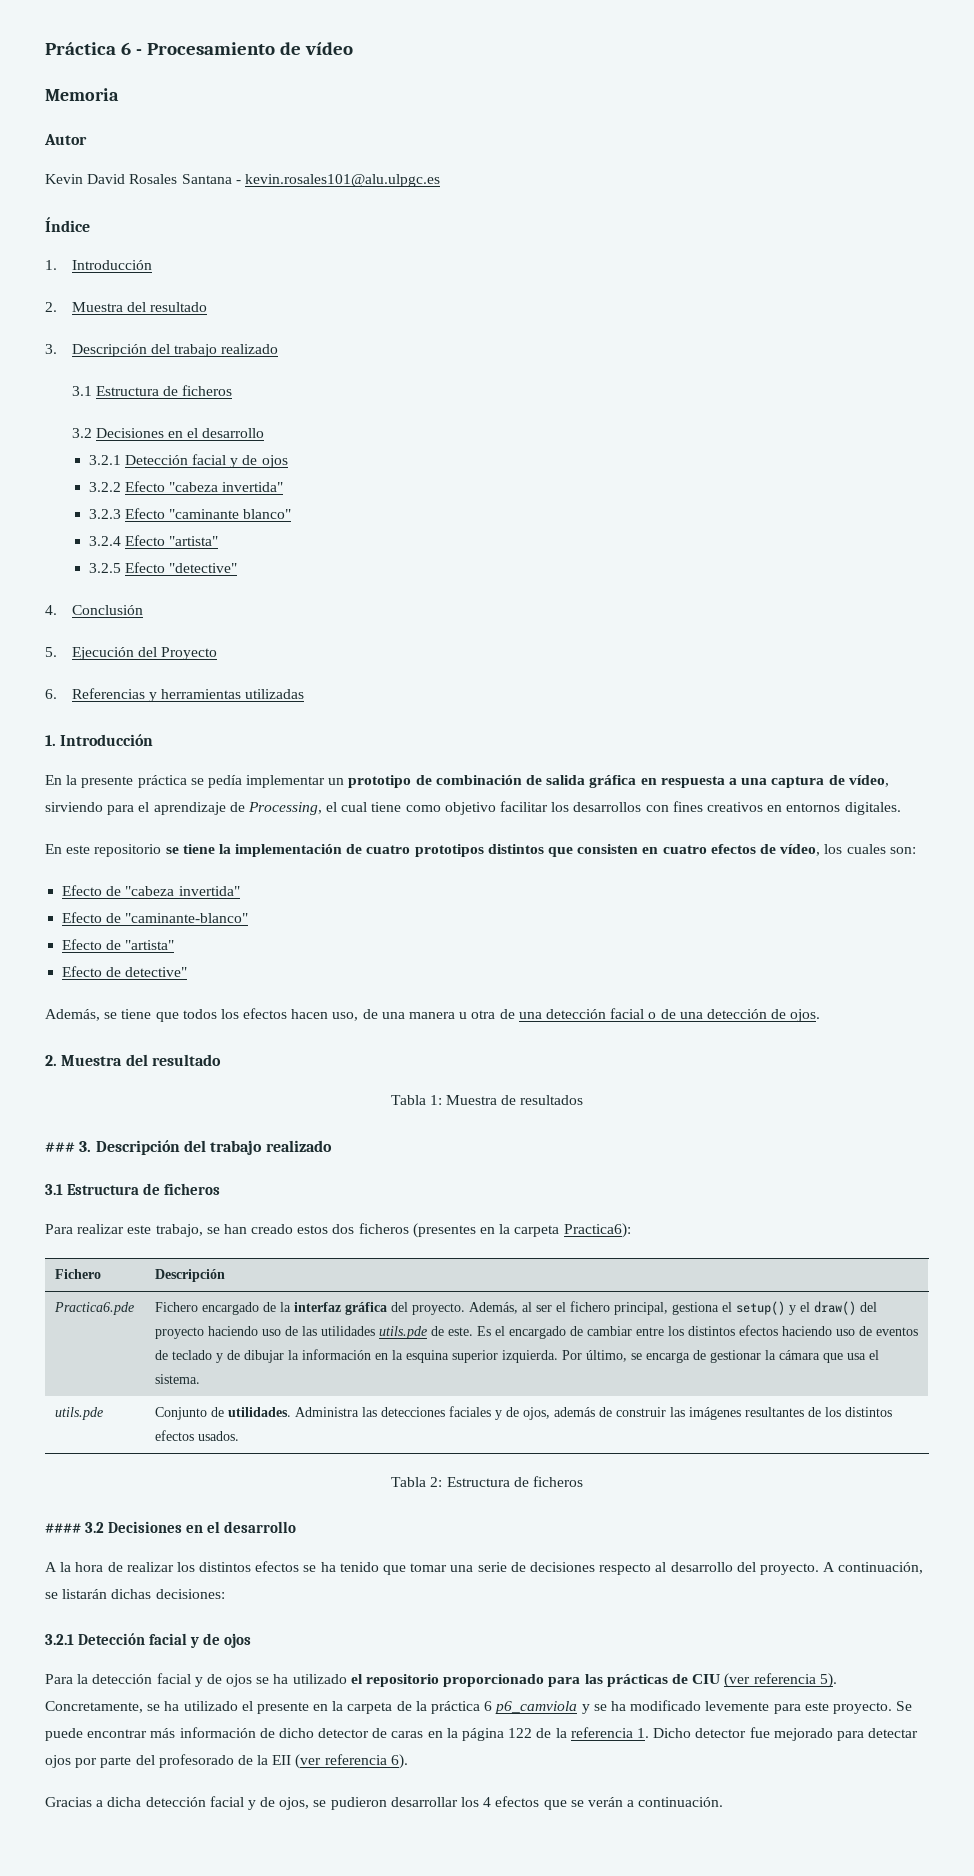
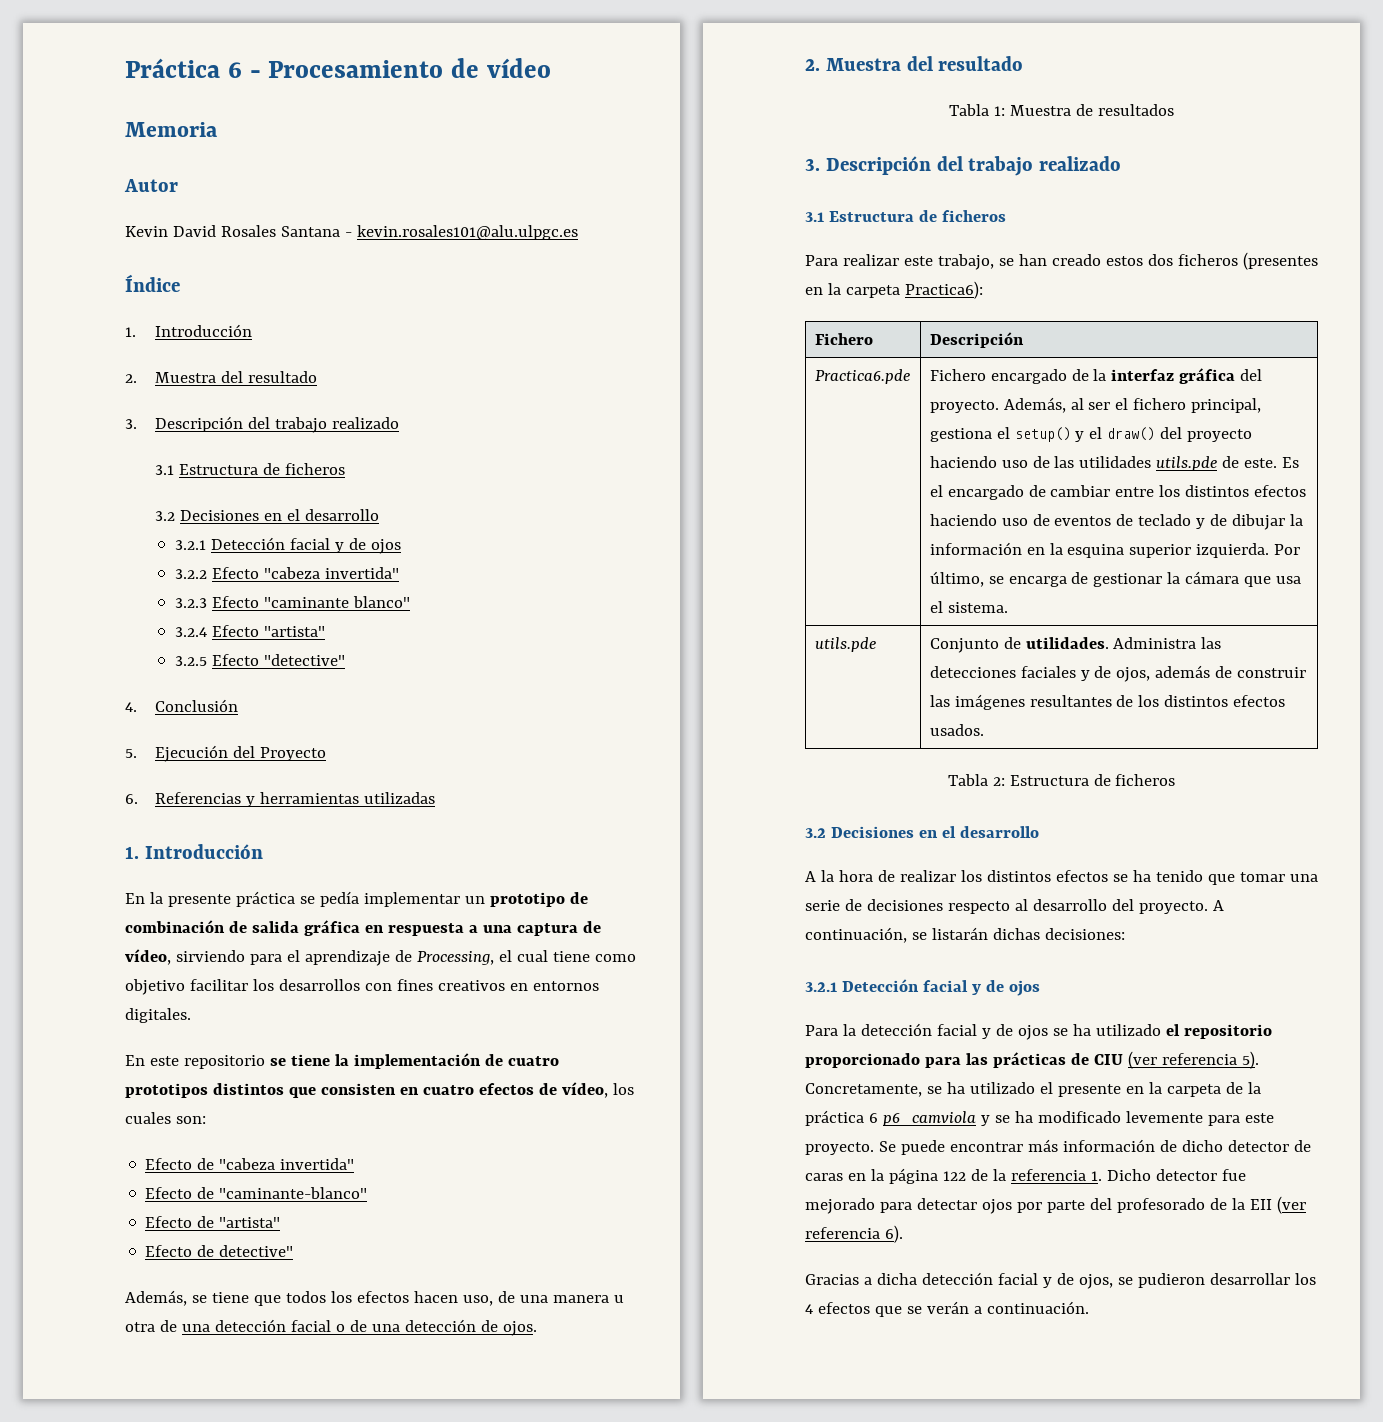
  Tabla 1: Muestra de resultados
- ### 3. Descripción del trabajo realizado
+ 3. Descripción del trabajo realizado
  Tabla 2: Estructura de ficheros
- #### 3.2 Decisiones en el desarrollo
+ 3.2 Decisiones en el desarrollo

